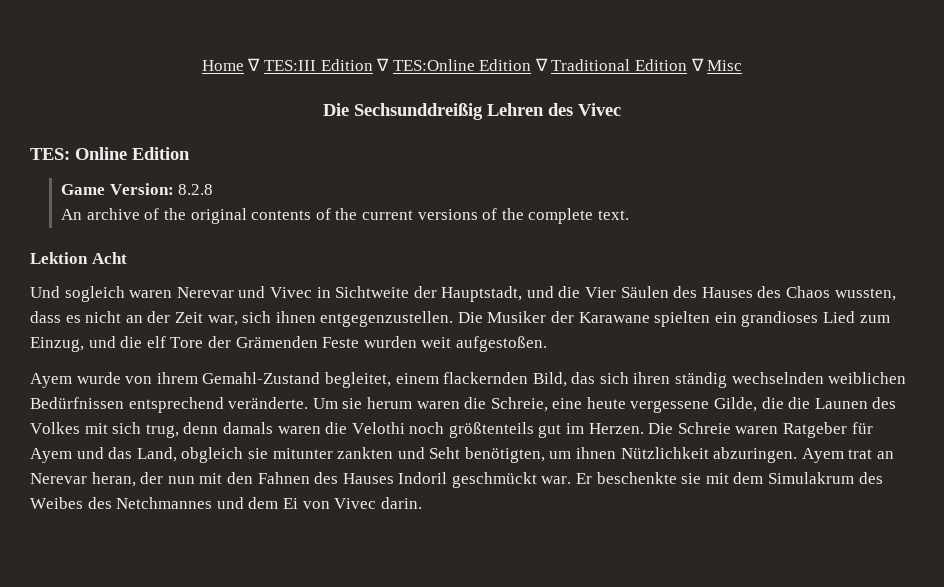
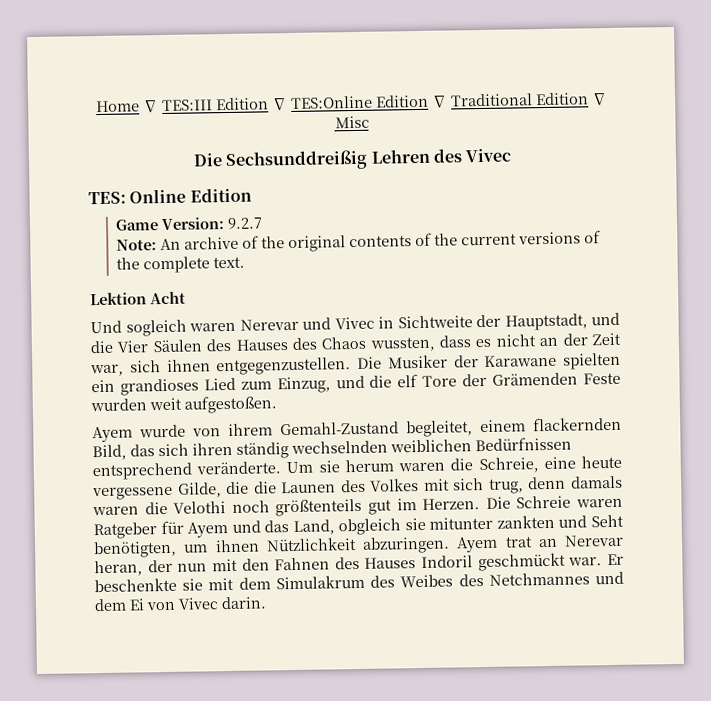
- Game Version: 8.2.8
- An archive of the original contents of the current versions of the complete text.
+ Game Version: 9.2.7
+ Note: An archive of the original contents of the current versions of the complete text.

